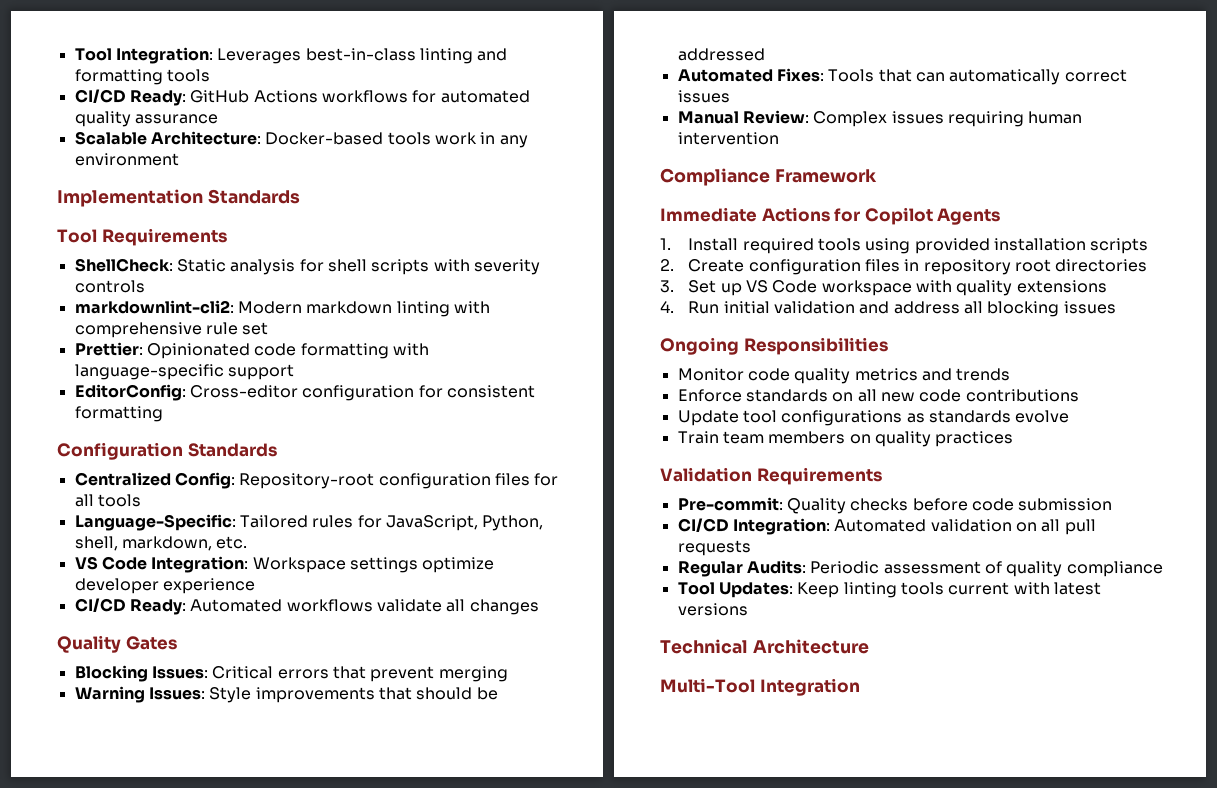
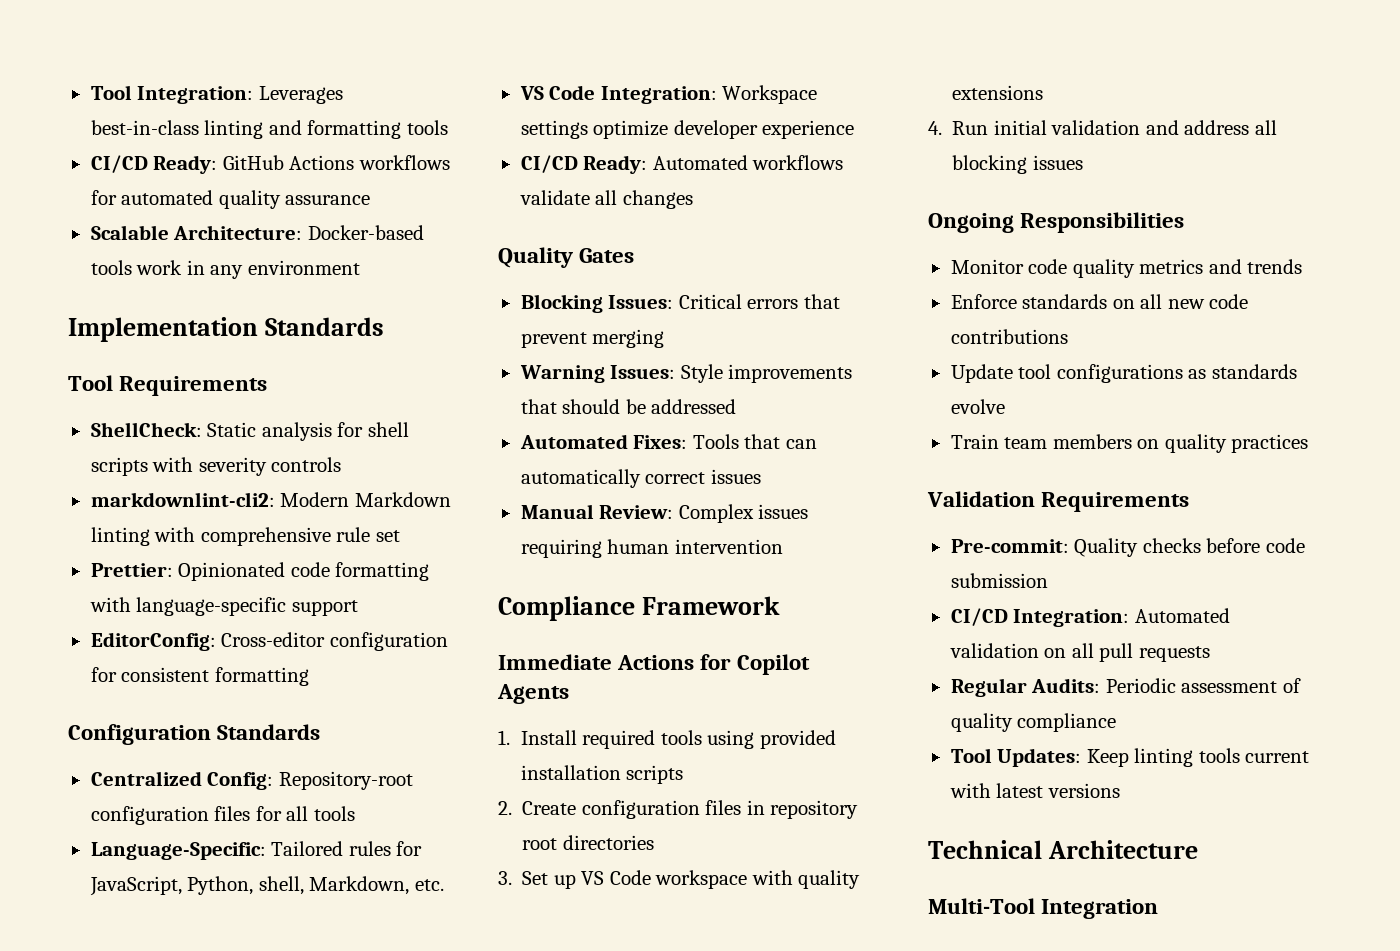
- markdownlint-cli2: Modern markdown linting with comprehensive rule set
+ markdownlint-cli2: Modern Markdown linting with comprehensive rule set
- Language-Specific: Tailored rules for JavaScript, Python, shell, markdown, etc.
+ Language-Specific: Tailored rules for JavaScript, Python, shell, Markdown, etc.

